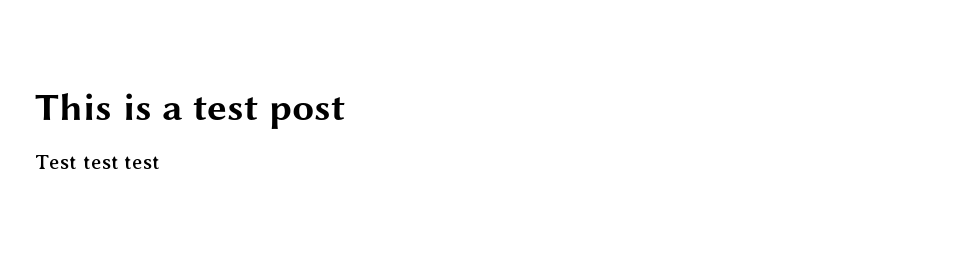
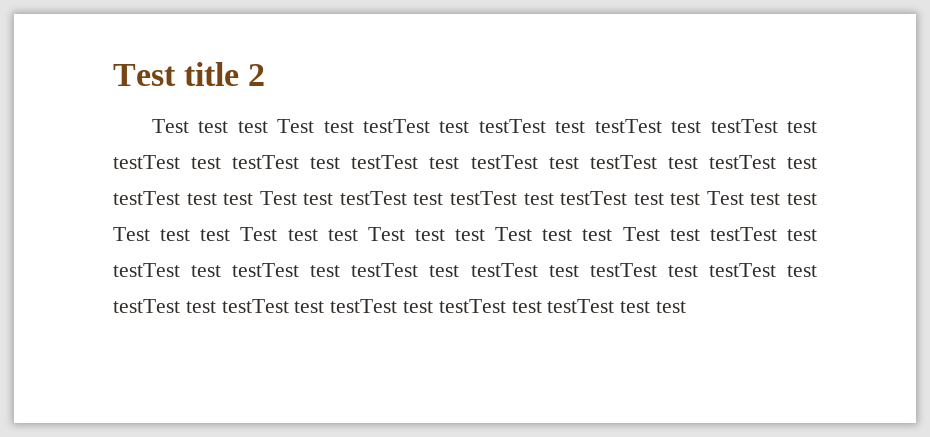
- This is a test post
- Test test test
+ Test title 2
+ Test test test Test test testTest test testTest test testTest test testTest test testTest test testTest test testTest test testTest test testTest test testTest test testTest test test Test test testTest test testTest test testTest test test Test test test Test test test Test test test Test test test Test test test Test test testTest test testTest test testTest test testTest test testTest test testTest test testTest test testTest test testTest test testTest test testTest test testTest test test

